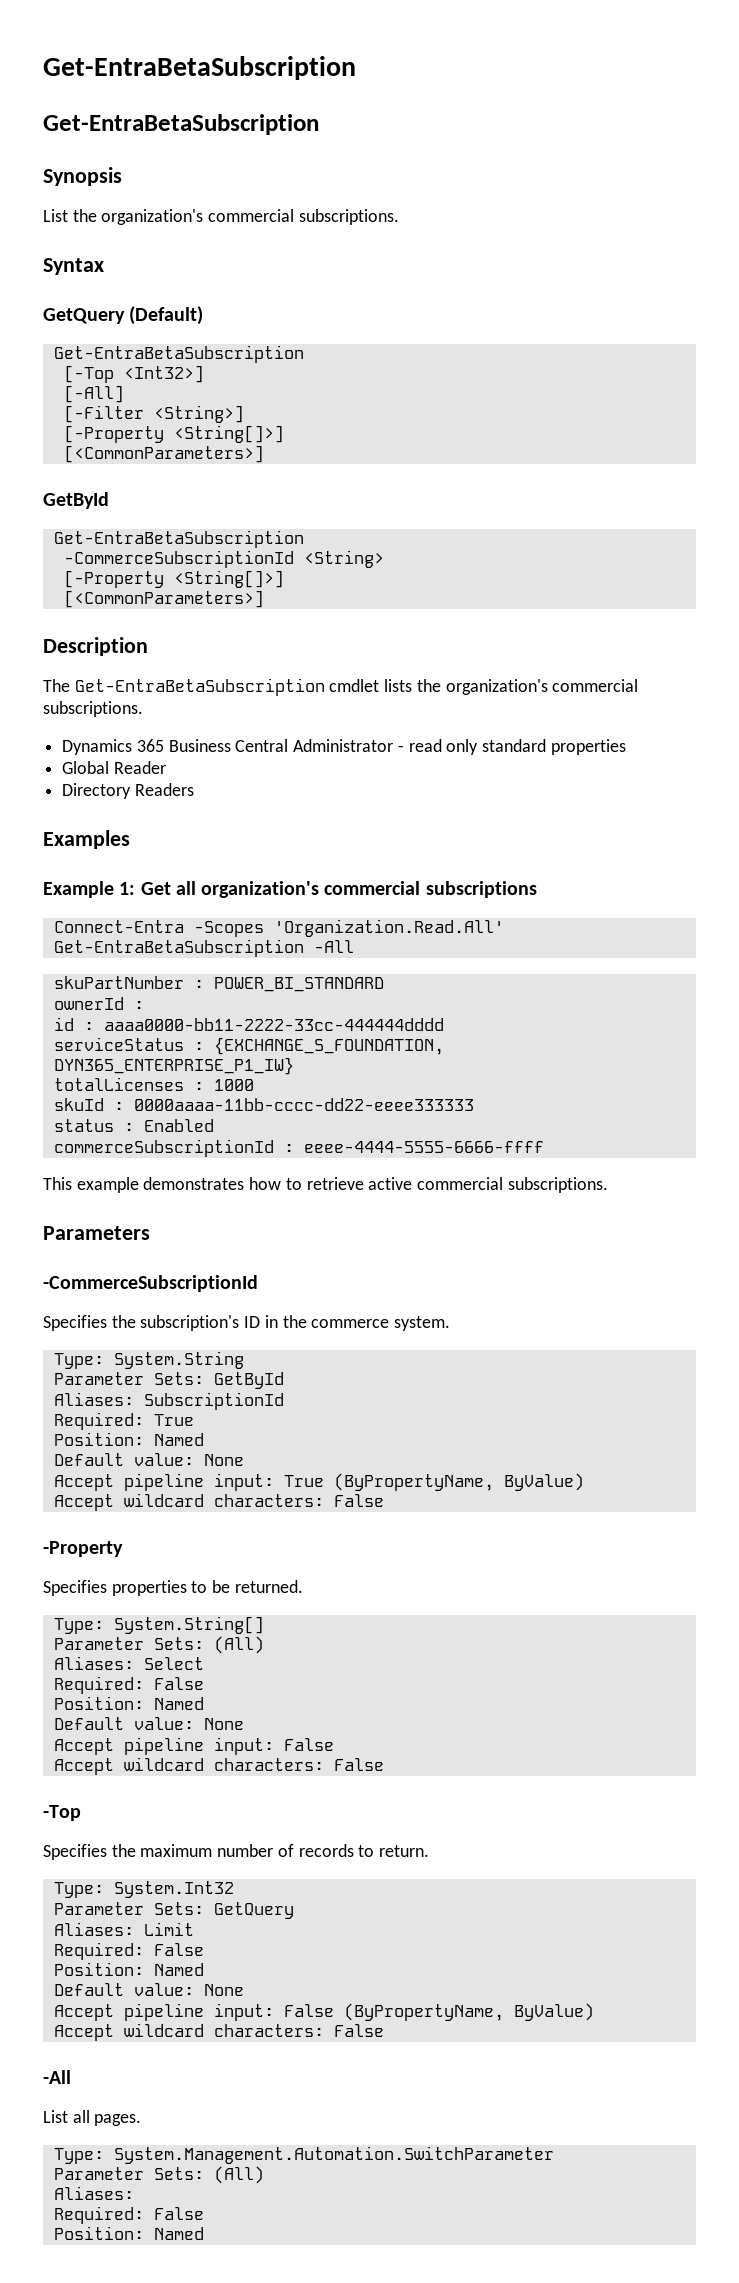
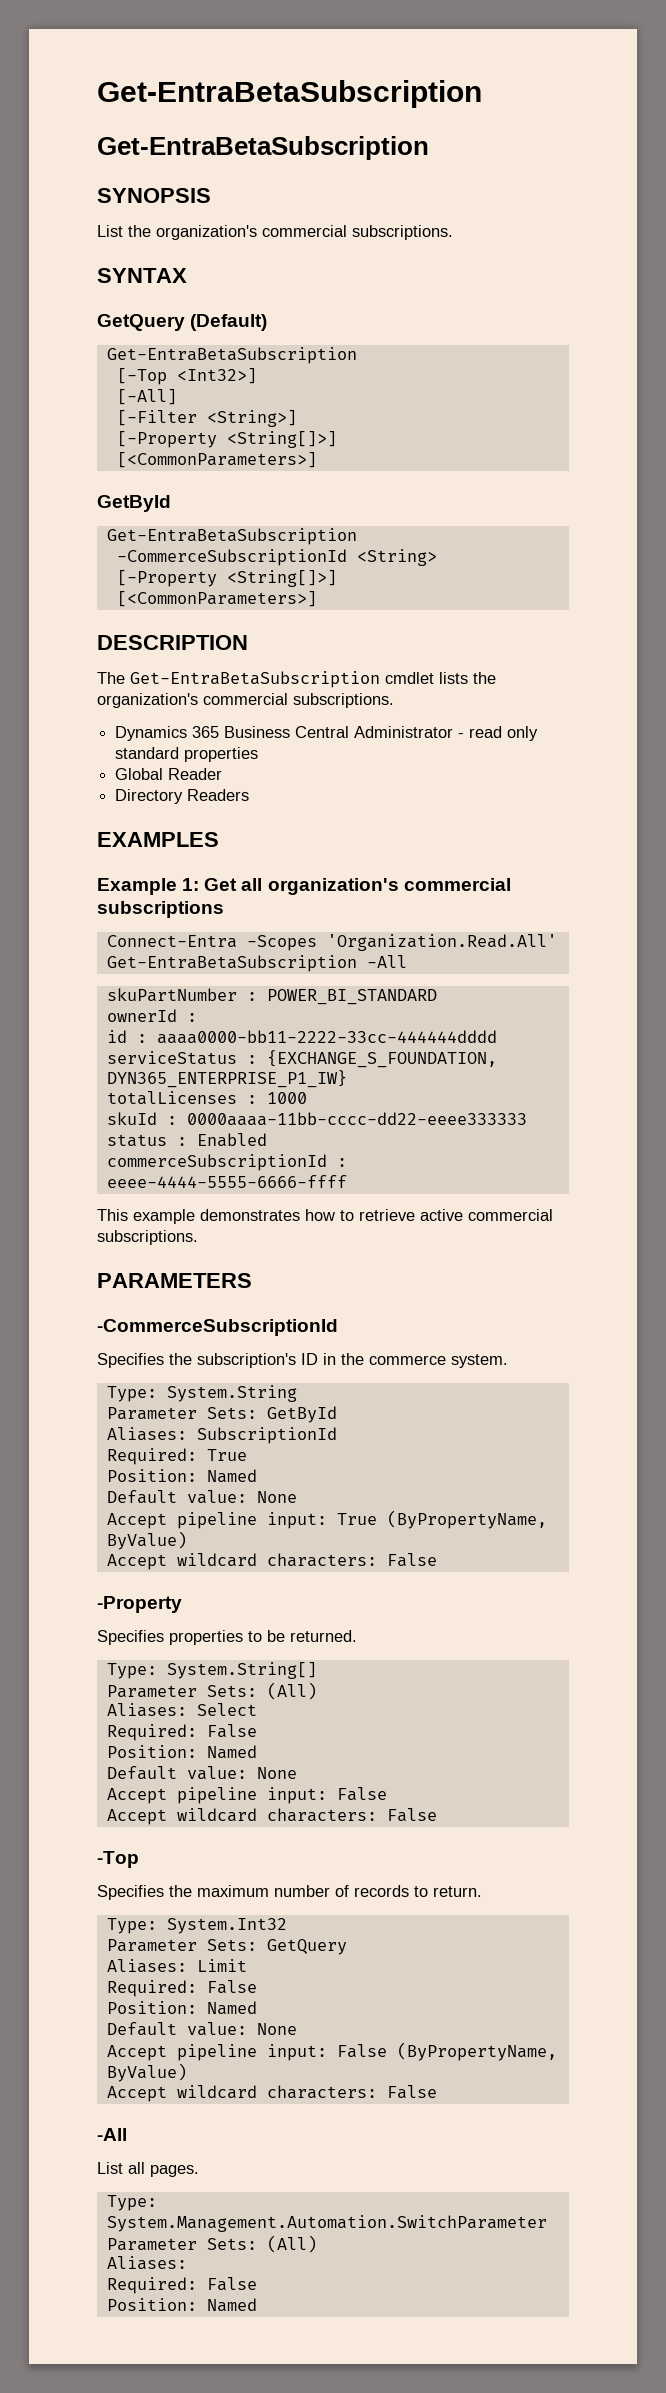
- Synopsis
+ SYNOPSIS
- Syntax
+ SYNTAX
- Description
+ DESCRIPTION
- Examples
+ EXAMPLES
- Parameters
+ PARAMETERS

